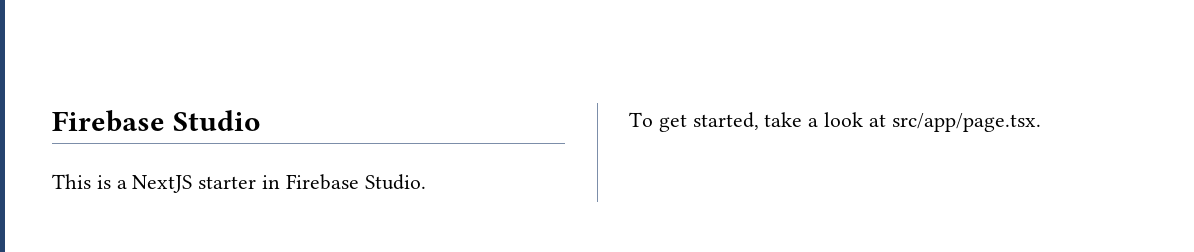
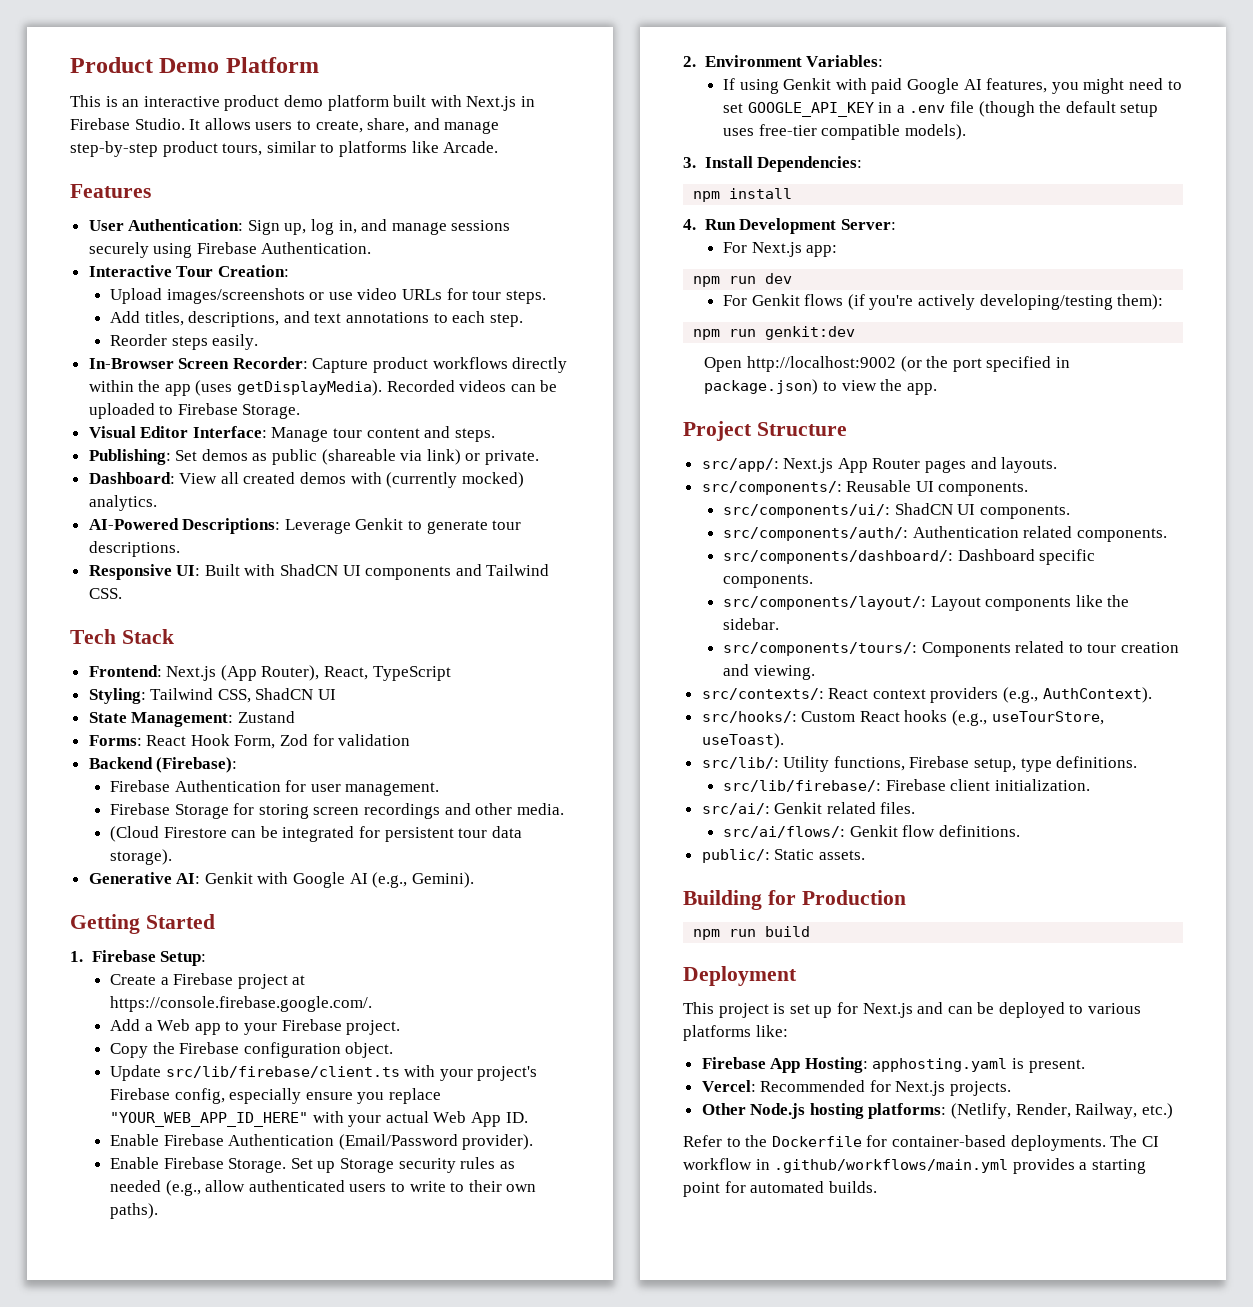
- Firebase Studio
+ Product Demo Platform
- This is a NextJS starter in Firebase Studio.
- To get started, take a look at src/app/page.tsx.
+ This is an interactive product demo platform built with Next.js in Firebase Studio. It allows users to create, share, and manage step-by-step product tours, similar to platforms like Arcade.
+ Features
+ User Authentication: Sign up, log in, and manage sessions securely using Firebase Authentication.
+ Interactive Tour Creation:
+ Upload images/screenshots or use video URLs for tour steps.
+ Add titles, descriptions, and text annotations to each step.
+ Reorder steps easily.
+ In-Browser Screen Recorder: Capture product workflows directly within the app (uses getDisplayMedia). Recorded videos can be uploaded to Firebase Storage.
+ Visual Editor Interface: Manage tour content and steps.
+ Publishing: Set demos as public (shareable via link) or private.
+ Dashboard: View all created demos with (currently mocked) analytics.
+ AI-Powered Descriptions: Leverage Genkit to generate tour descriptions.
+ Responsive UI: Built with ShadCN UI components and Tailwind CSS.
+ Tech Stack
+ Frontend: Next.js (App Router), React, TypeScript
+ Styling: Tailwind CSS, ShadCN UI
+ State Management: Zustand
+ Forms: React Hook Form, Zod for validation
+ Backend (Firebase):
+ Firebase Authentication for user management.
+ Firebase Storage for storing screen recordings and other media.
+ (Cloud Firestore can be integrated for persistent tour data storage).
+ Generative AI: Genkit with Google AI (e.g., Gemini).
+ Getting Started
+ 1. Firebase Setup:
+ Create a Firebase project at https://console.firebase.google.com/.
+ Add a Web app to your Firebase project.
+ Copy the Firebase configuration object.
+ Update src/lib/firebase/client.ts with your project's Firebase config, especially ensure you replace "YOUR_WEB_APP_ID_HERE" with your actual Web App ID.
+ Enable Firebase Authentication (Email/Password provider).
+ Enable Firebase Storage. Set up Storage security rules as needed (e.g., allow authenticated users to write to their own paths).
+ 2. Environment Variables:
+ If using Genkit with paid Google AI features, you might need to set GOOGLE_API_KEY in a .env file (though the default setup uses free-tier compatible models).
+ 3. Install Dependencies:
+ npm install
+ 4. Run Development Server:
+ For Next.js app:
+ npm run dev
+ For Genkit flows (if you're actively developing/testing them):
+ npm run genkit:dev
+ Open http://localhost:9002 (or the port specified in package.json) to view the app.
+ Project Structure
+ src/app/: Next.js App Router pages and layouts.
+ src/components/: Reusable UI components.
+ src/components/ui/: ShadCN UI components.
+ src/components/auth/: Authentication related components.
+ src/components/dashboard/: Dashboard specific components.
+ src/components/layout/: Layout components like the sidebar.
+ src/components/tours/: Components related to tour creation and viewing.
+ src/contexts/: React context providers (e.g., AuthContext).
+ src/hooks/: Custom React hooks (e.g., useTourStore, useToast).
+ src/lib/: Utility functions, Firebase setup, type definitions.
+ src/lib/firebase/: Firebase client initialization.
+ src/ai/: Genkit related files.
+ src/ai/flows/: Genkit flow definitions.
+ public/: Static assets.
+ Building for Production
+ npm run build
+ Deployment
+ This project is set up for Next.js and can be deployed to various platforms like:
+ Firebase App Hosting: apphosting.yaml is present.
+ Vercel: Recommended for Next.js projects.
+ Other Node.js hosting platforms: (Netlify, Render, Railway, etc.)
+ Refer to the Dockerfile for container-based deployments. The CI workflow in .github/workflows/main.yml provides a starting point for automated builds.

